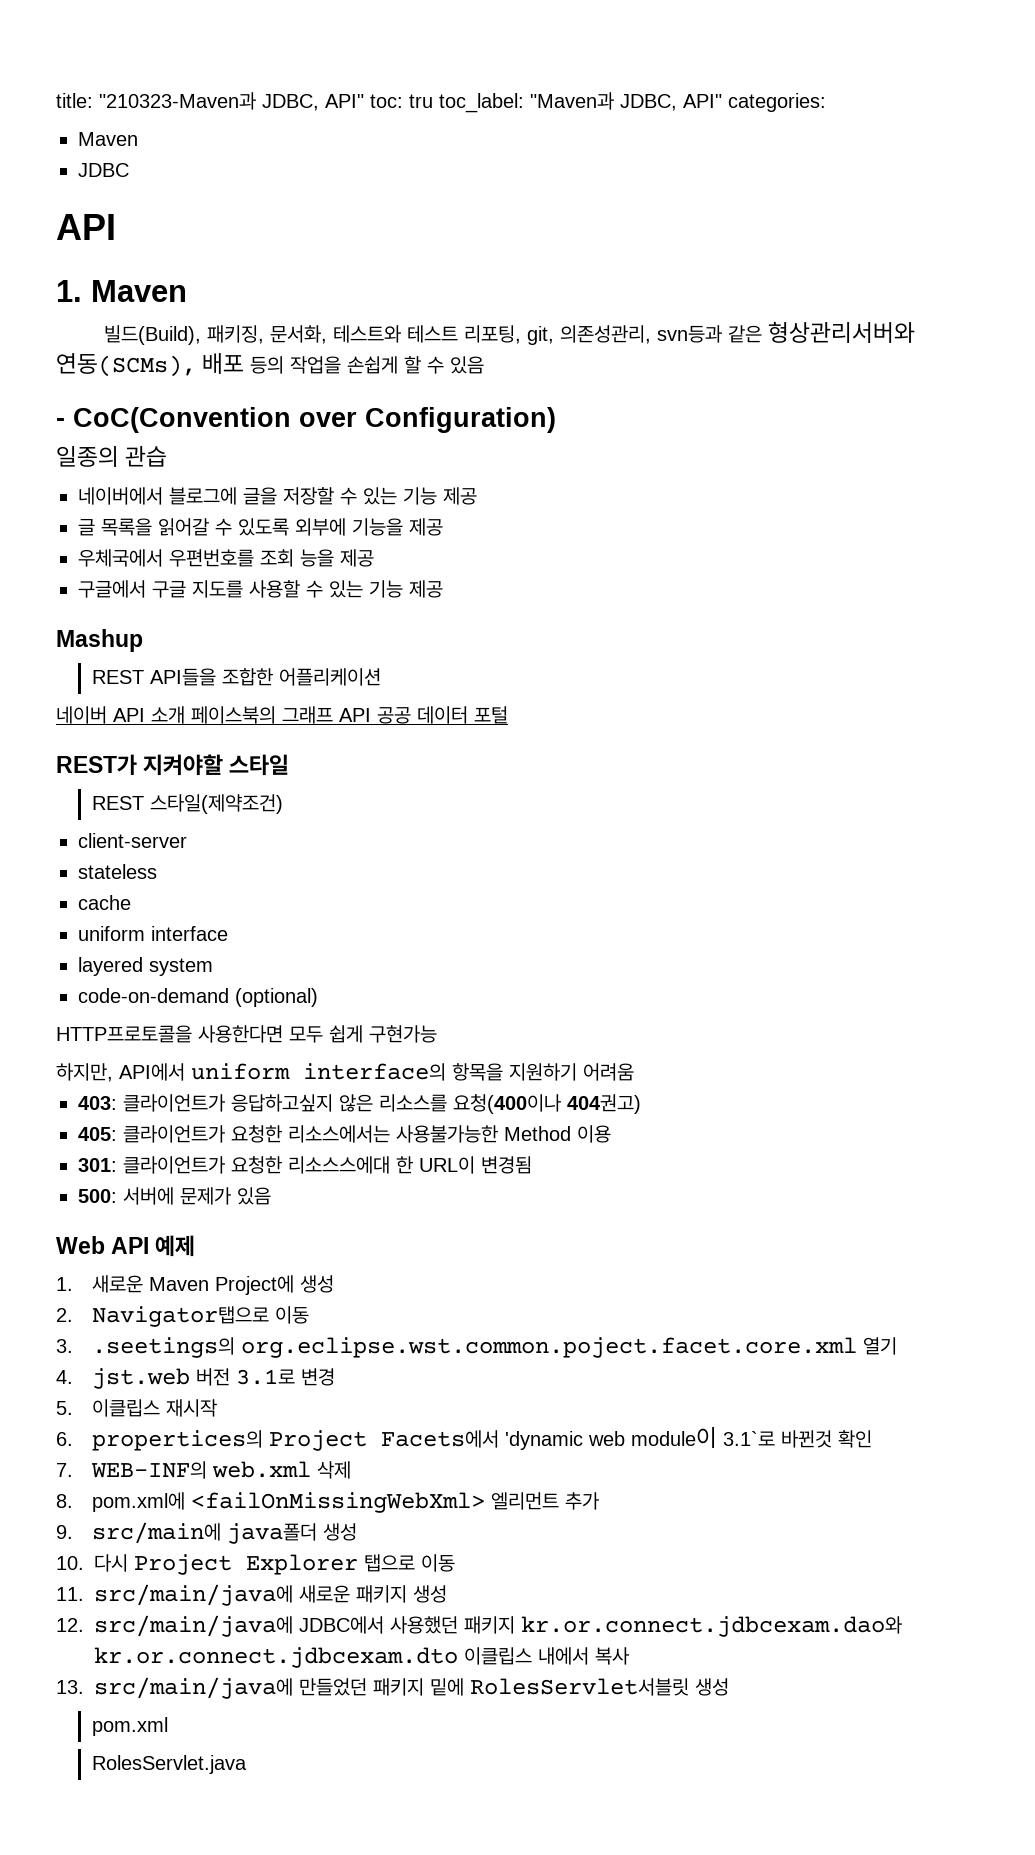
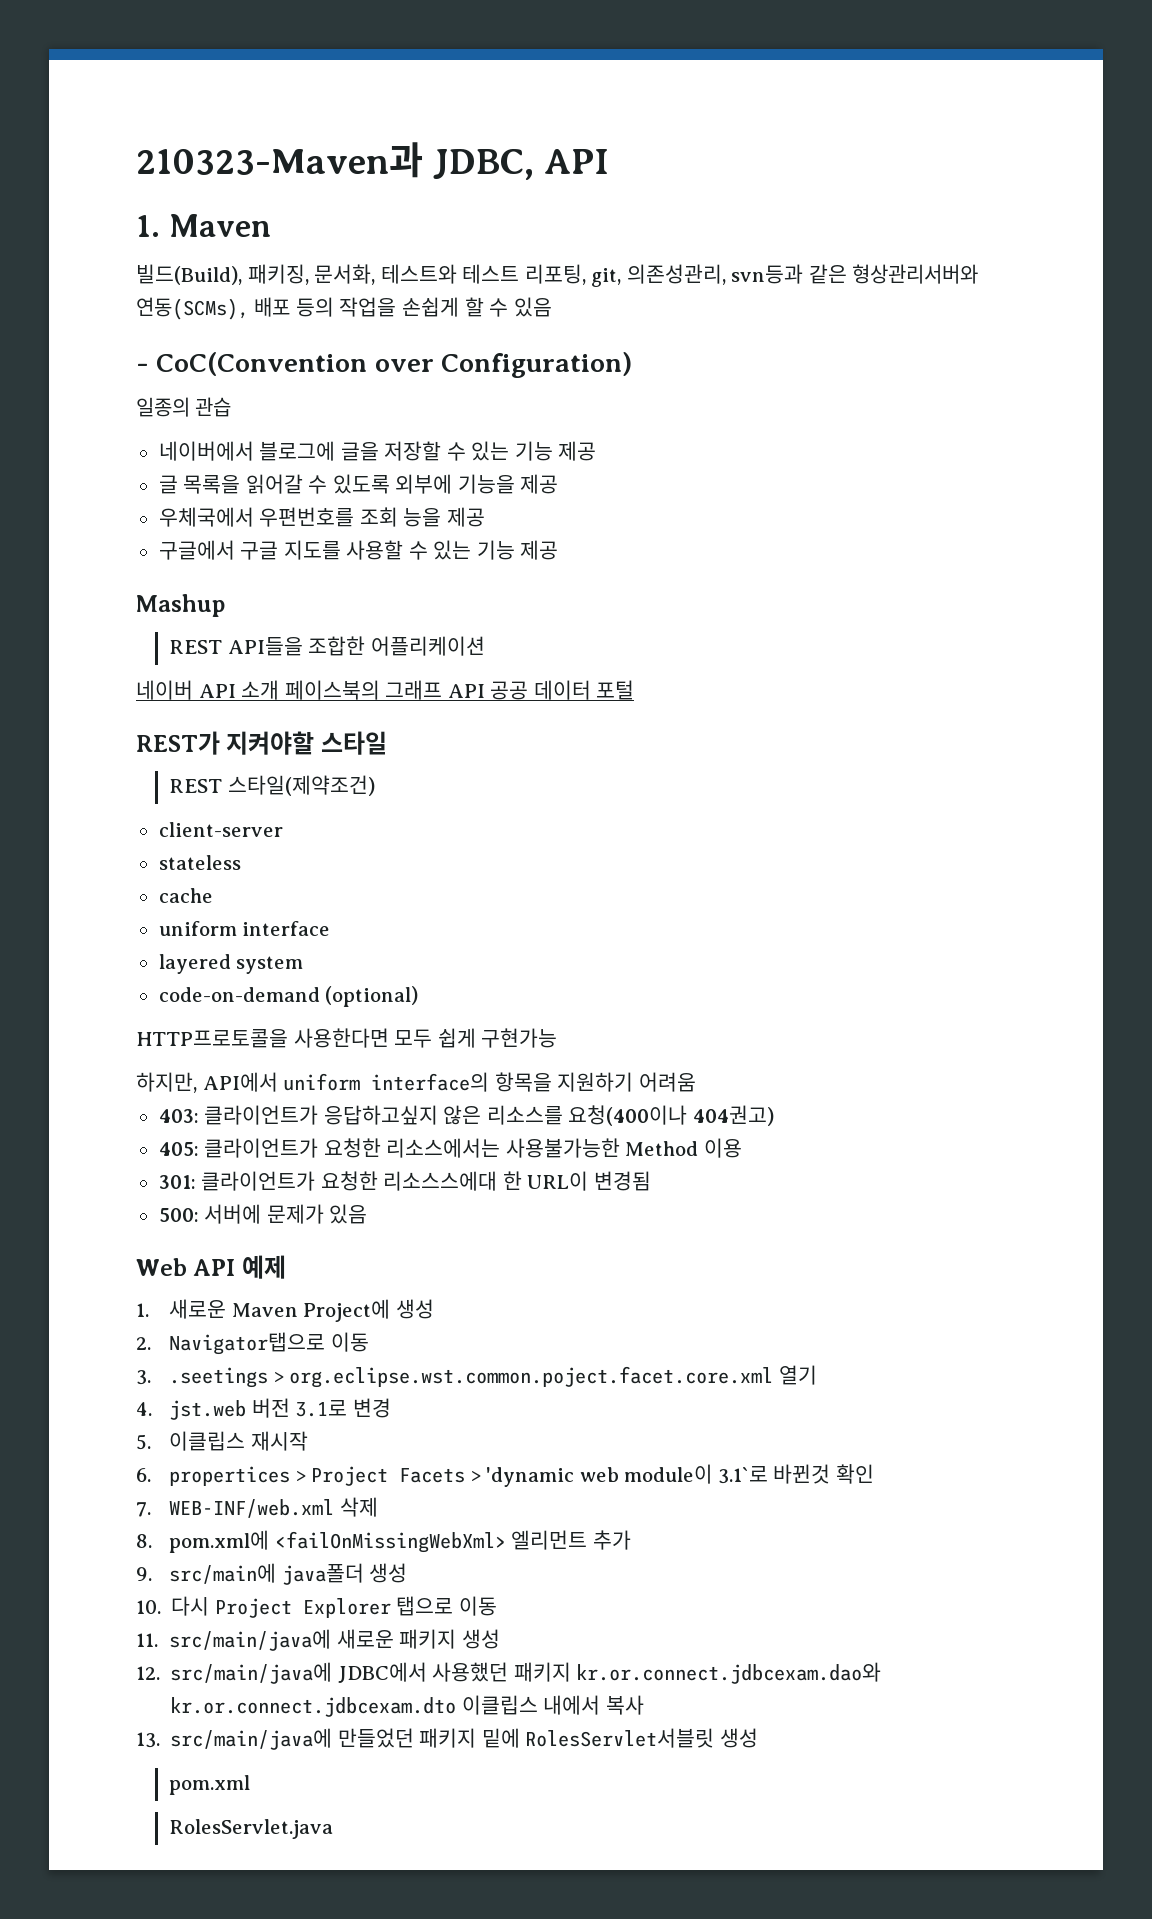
- title: "210323-Maven과 JDBC, API" toc: tru toc_label: "Maven과 JDBC, API" categories:
- Maven
- JDBC
- API
+ 210323-Maven과 JDBC, API
- 3. .seetings의 org.eclipse.wst.common.poject.facet.core.xml 열기
+ 3. .seetings > org.eclipse.wst.common.poject.facet.core.xml 열기
- 6. propertices의 Project Facets에서 'dynamic web module이 3.1`로 바뀐것 확인
+ 6. propertices > Project Facets > 'dynamic web module이 3.1`로 바뀐것 확인
- 7. WEB-INF의 web.xml 삭제
+ 7. WEB-INF/web.xml 삭제

